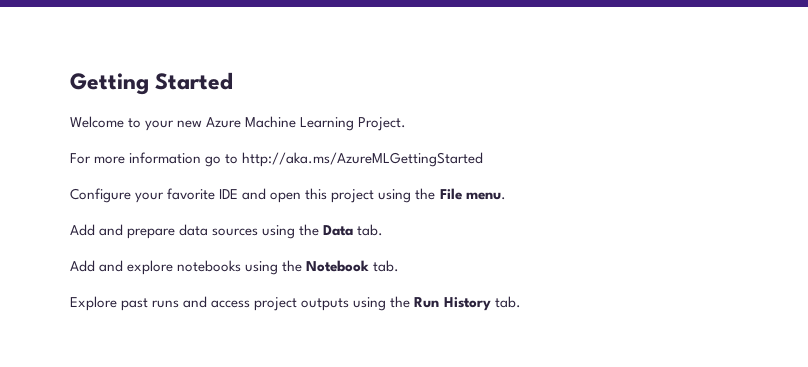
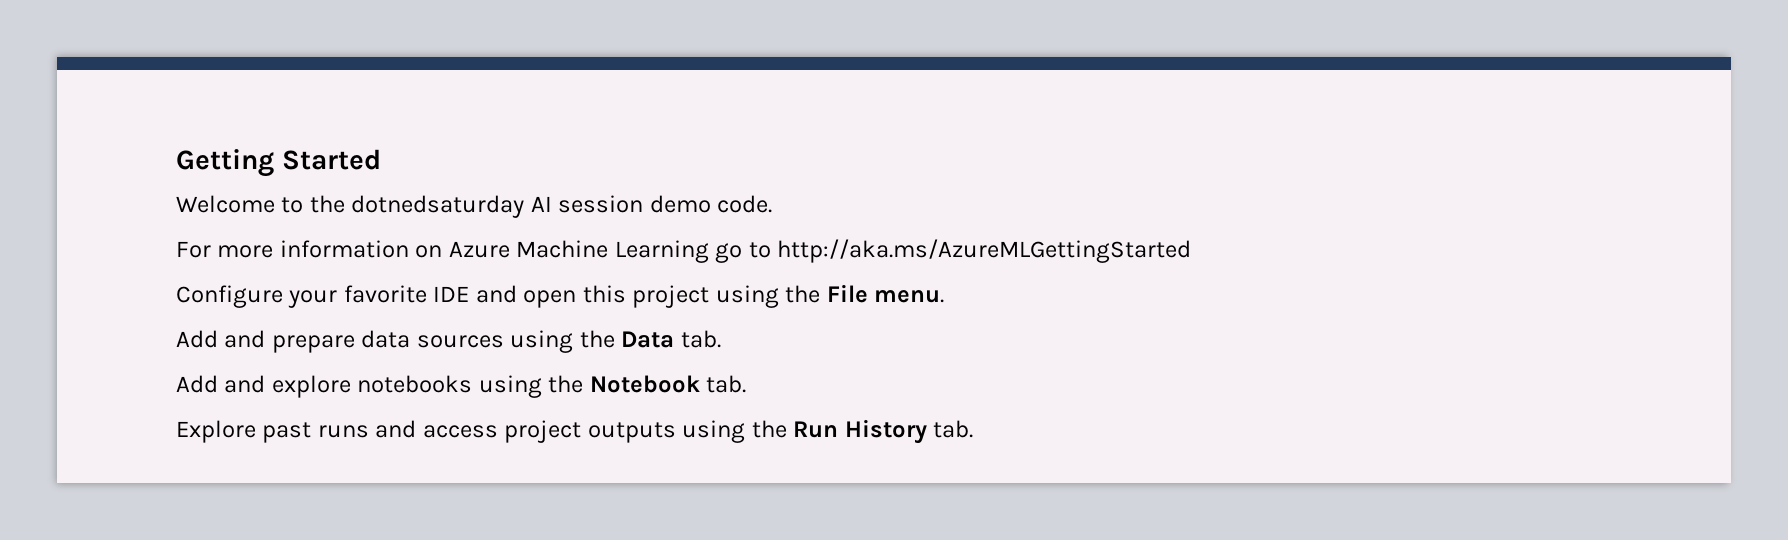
- Welcome to your new Azure Machine Learning Project.
+ Welcome to the dotnedsaturday AI session demo code.
- For more information go to http://aka.ms/AzureMLGettingStarted
+ For more information on Azure Machine Learning go to http://aka.ms/AzureMLGettingStarted

